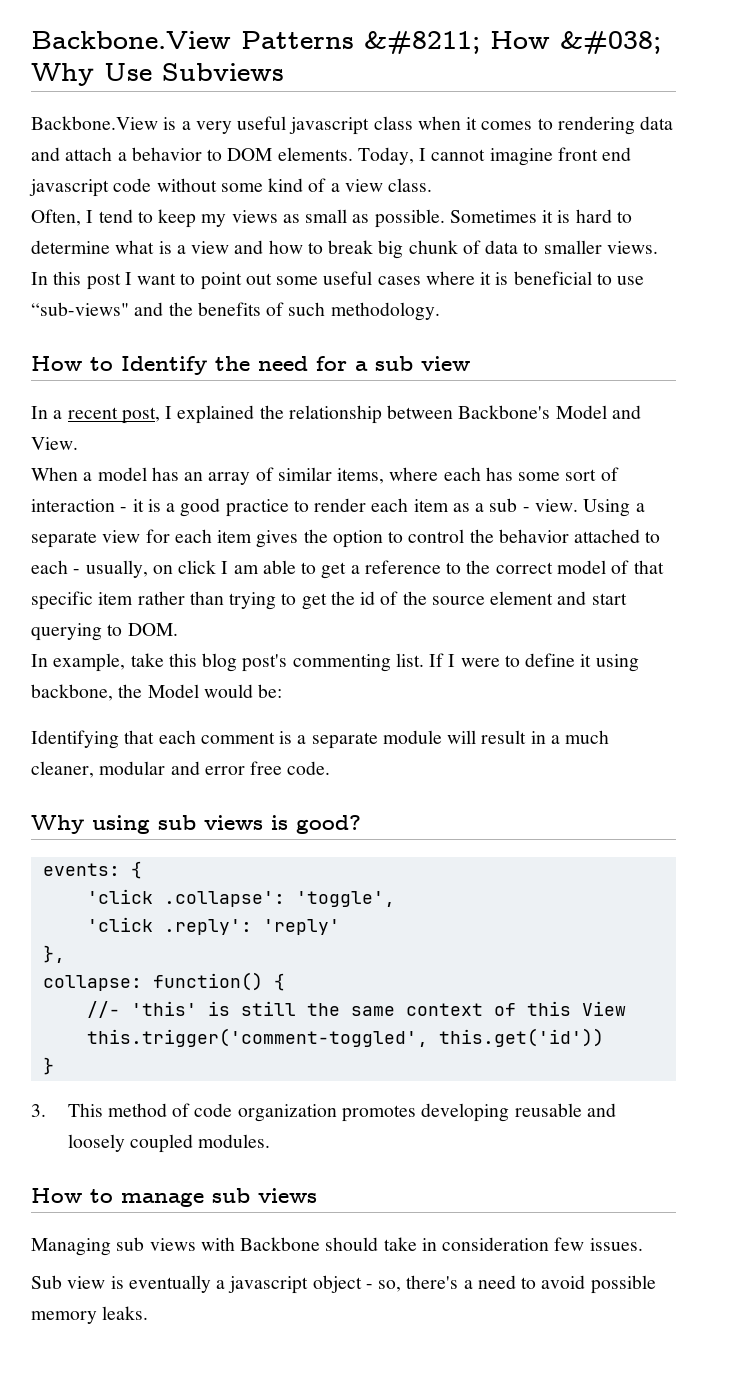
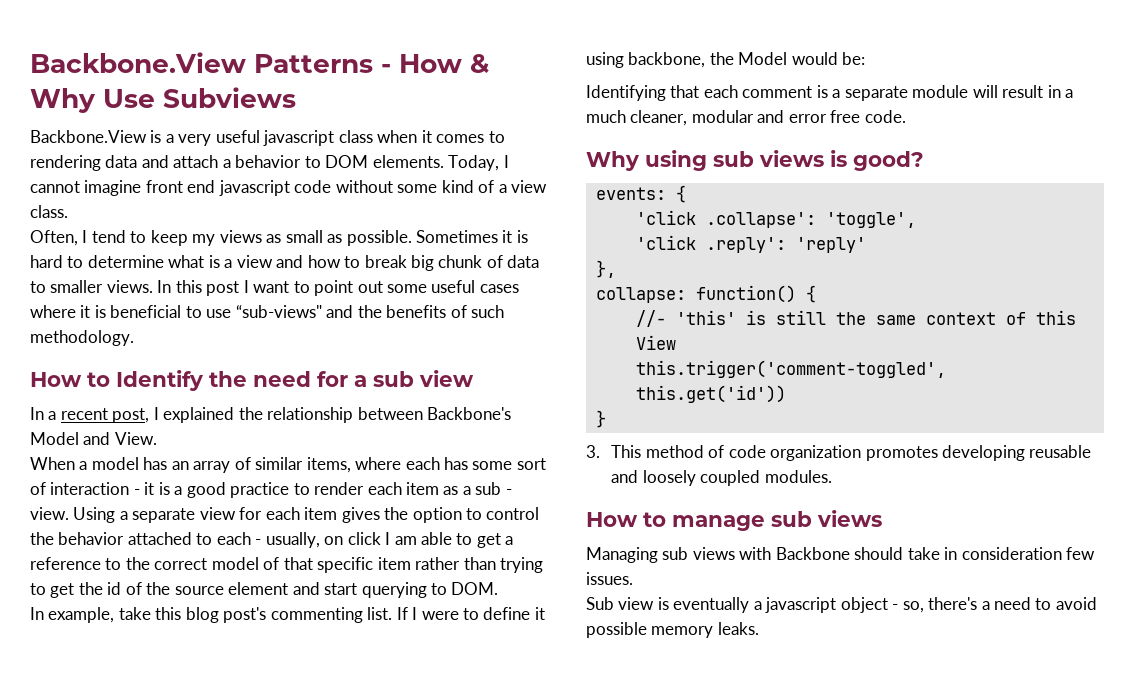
- Backbone.View Patterns &#8211; How &#038; Why Use Subviews
+ Backbone.View Patterns - How & Why Use Subviews

